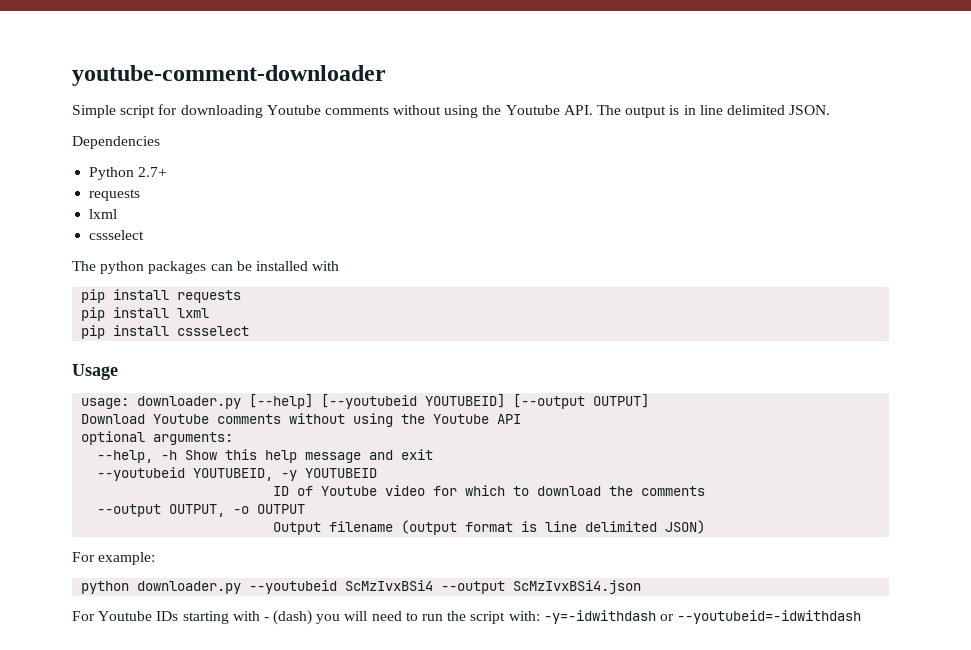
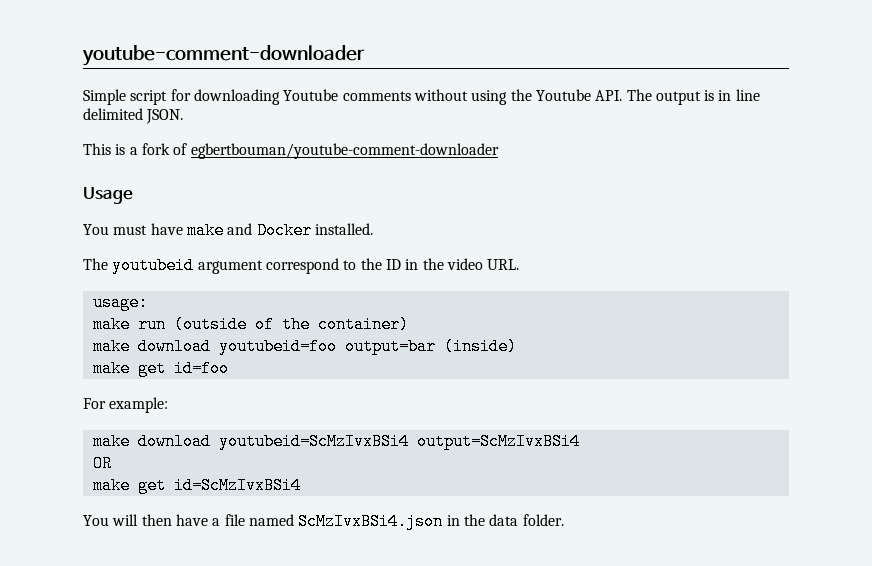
- Dependencies
- Python 2.7+
- requests
- lxml
- cssselect
- The python packages can be installed with
- pip install requests
- pip install lxml
- pip install cssselect
+ This is a fork of egbertbouman/youtube-comment-downloader
  Usage
- usage: downloader.py [--help] [--youtubeid YOUTUBEID] [--output OUTPUT]
- Download Youtube comments without using the Youtube API
- optional arguments:
- --help, -h Show this help message and exit
- --youtubeid YOUTUBEID, -y YOUTUBEID
- ID of Youtube video for which to download the comments
- --output OUTPUT, -o OUTPUT
- Output filename (output format is line delimited JSON)
+ You must have make and Docker installed.
+ The youtubeid argument correspond to the ID in the video URL.
+ usage:
+ make run (outside of the container)
+ make download youtubeid=foo output=bar (inside)
+ make get id=foo
  For example:
- python downloader.py --youtubeid ScMzIvxBSi4 --output ScMzIvxBSi4.json
- For Youtube IDs starting with - (dash) you will need to run the script with: -y=-idwithdash or --youtubeid=-idwithdash
+ make download youtubeid=ScMzIvxBSi4 output=ScMzIvxBSi4
+ OR
+ make get id=ScMzIvxBSi4
+ You will then have a file named ScMzIvxBSi4.json in the data folder.

